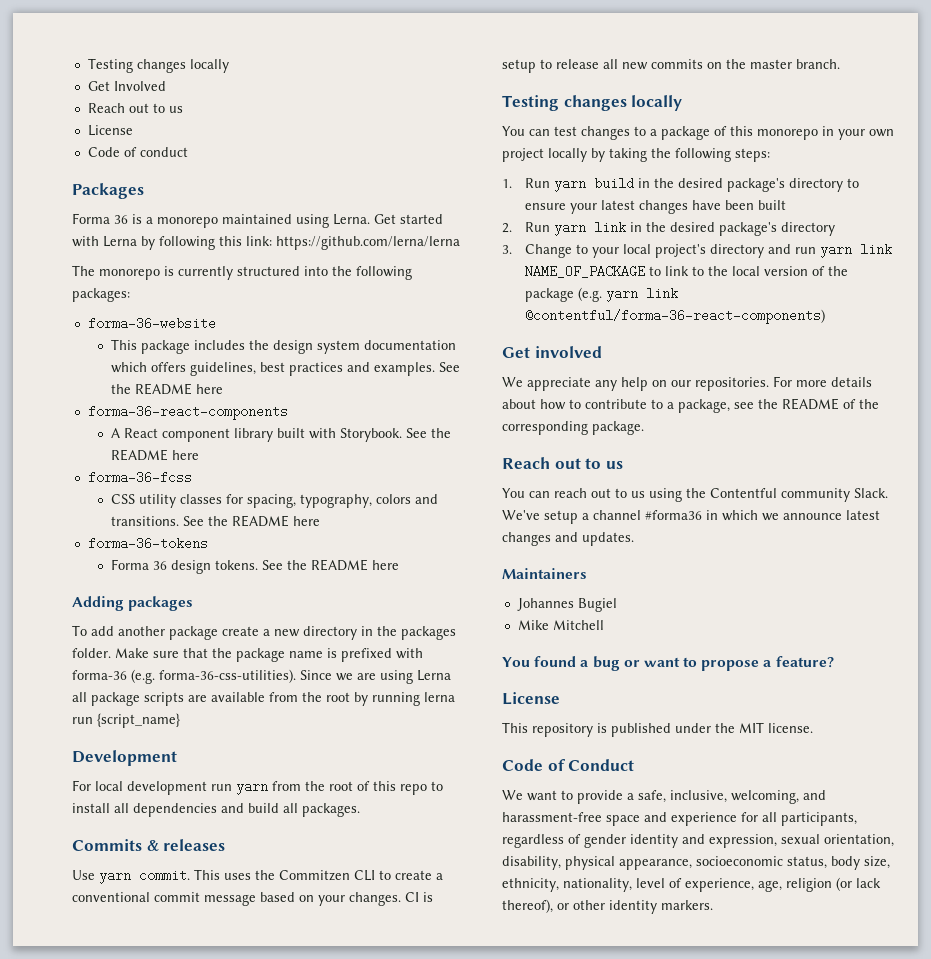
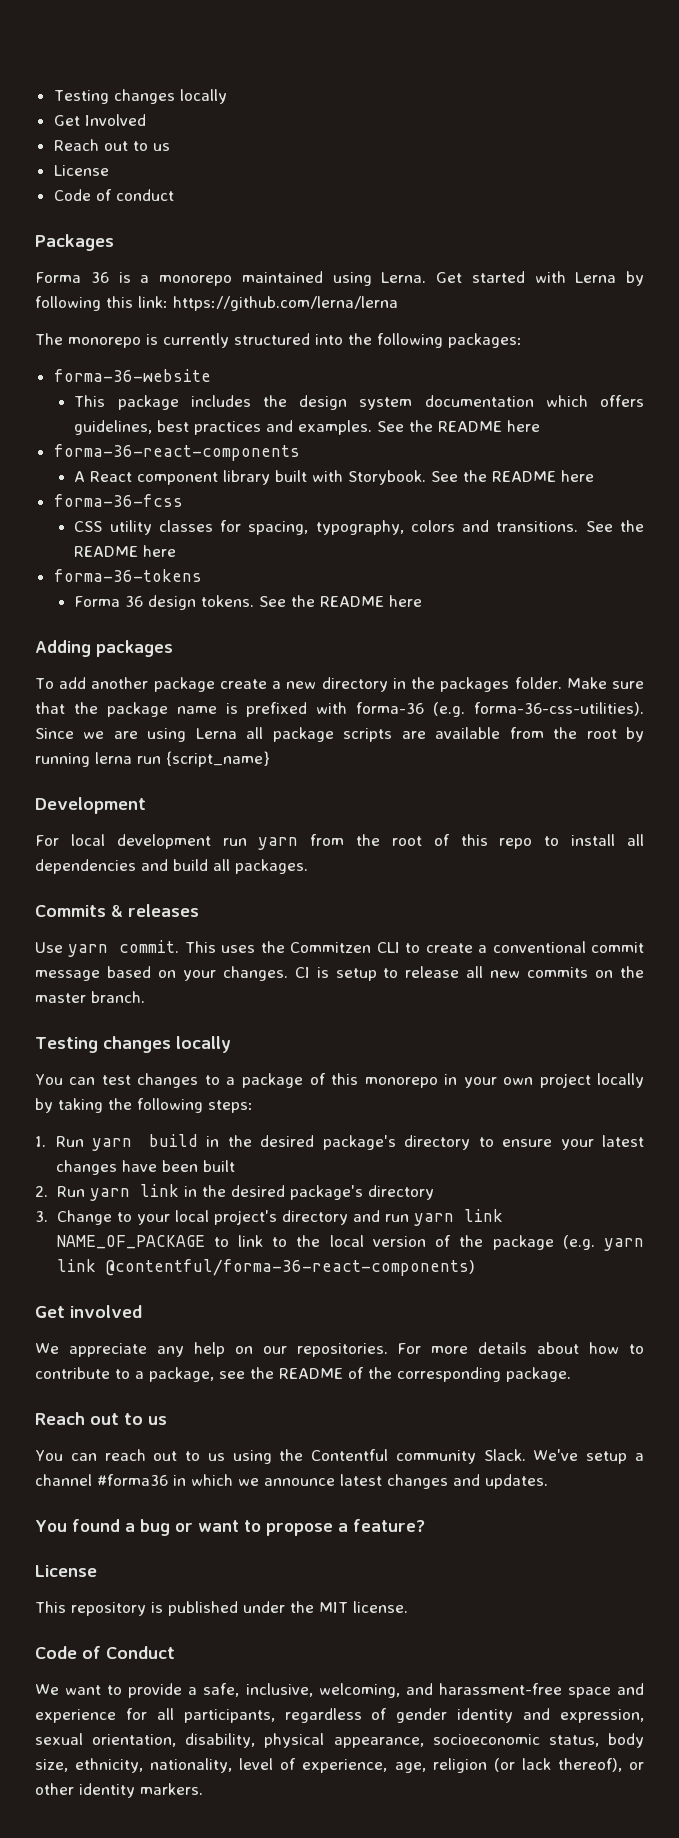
- Maintainers
- Johannes Bugiel
- Mike Mitchell

